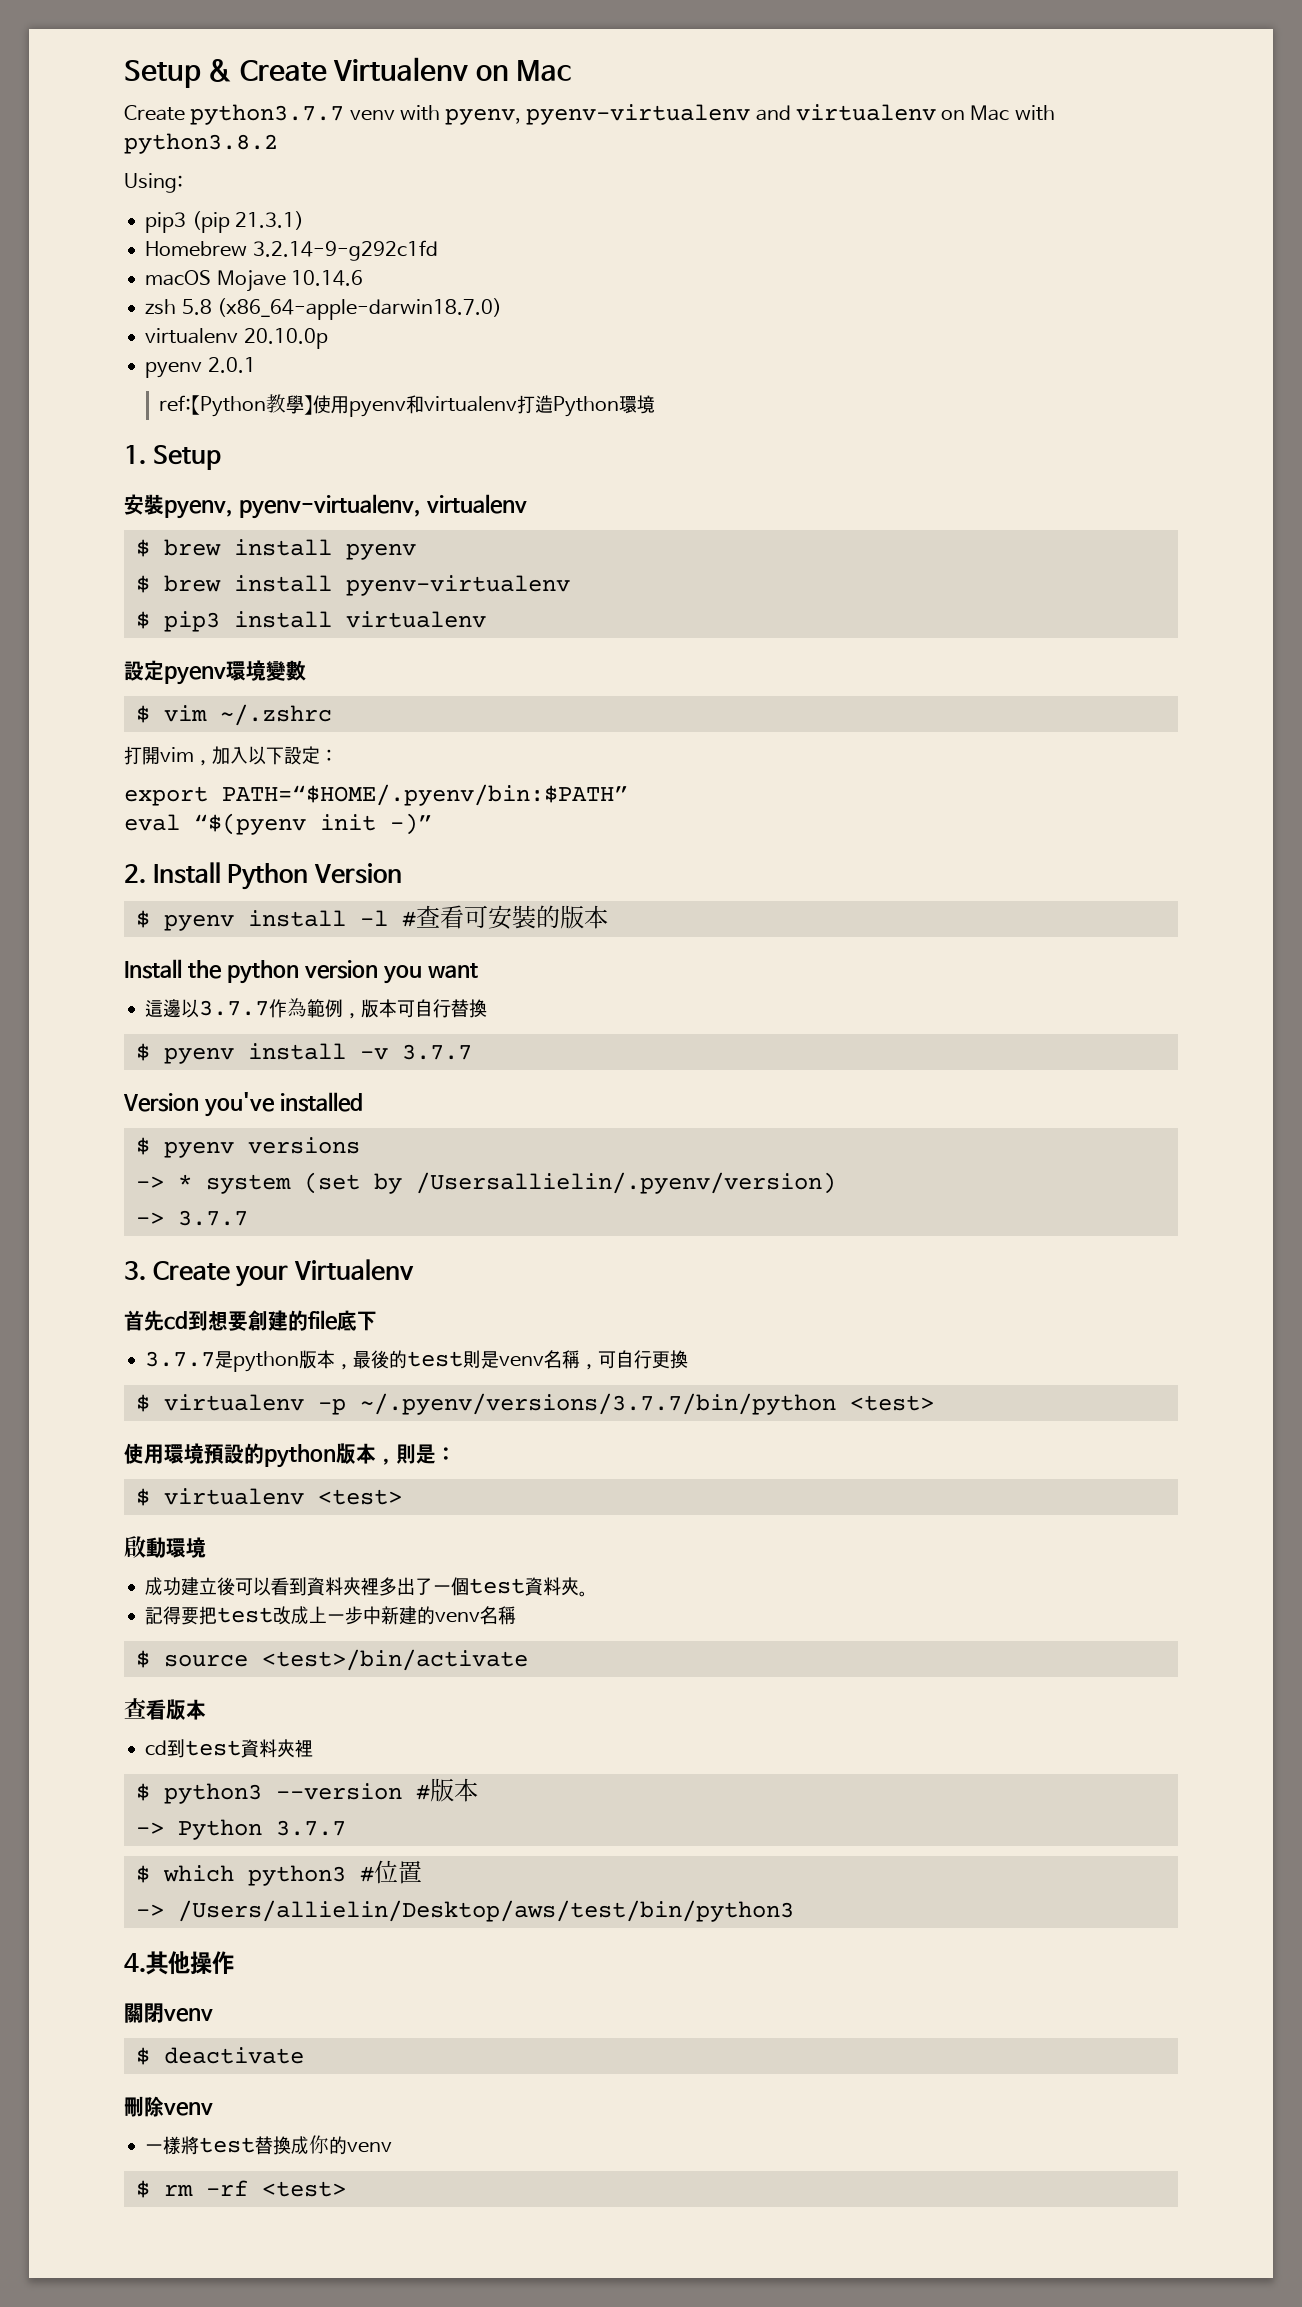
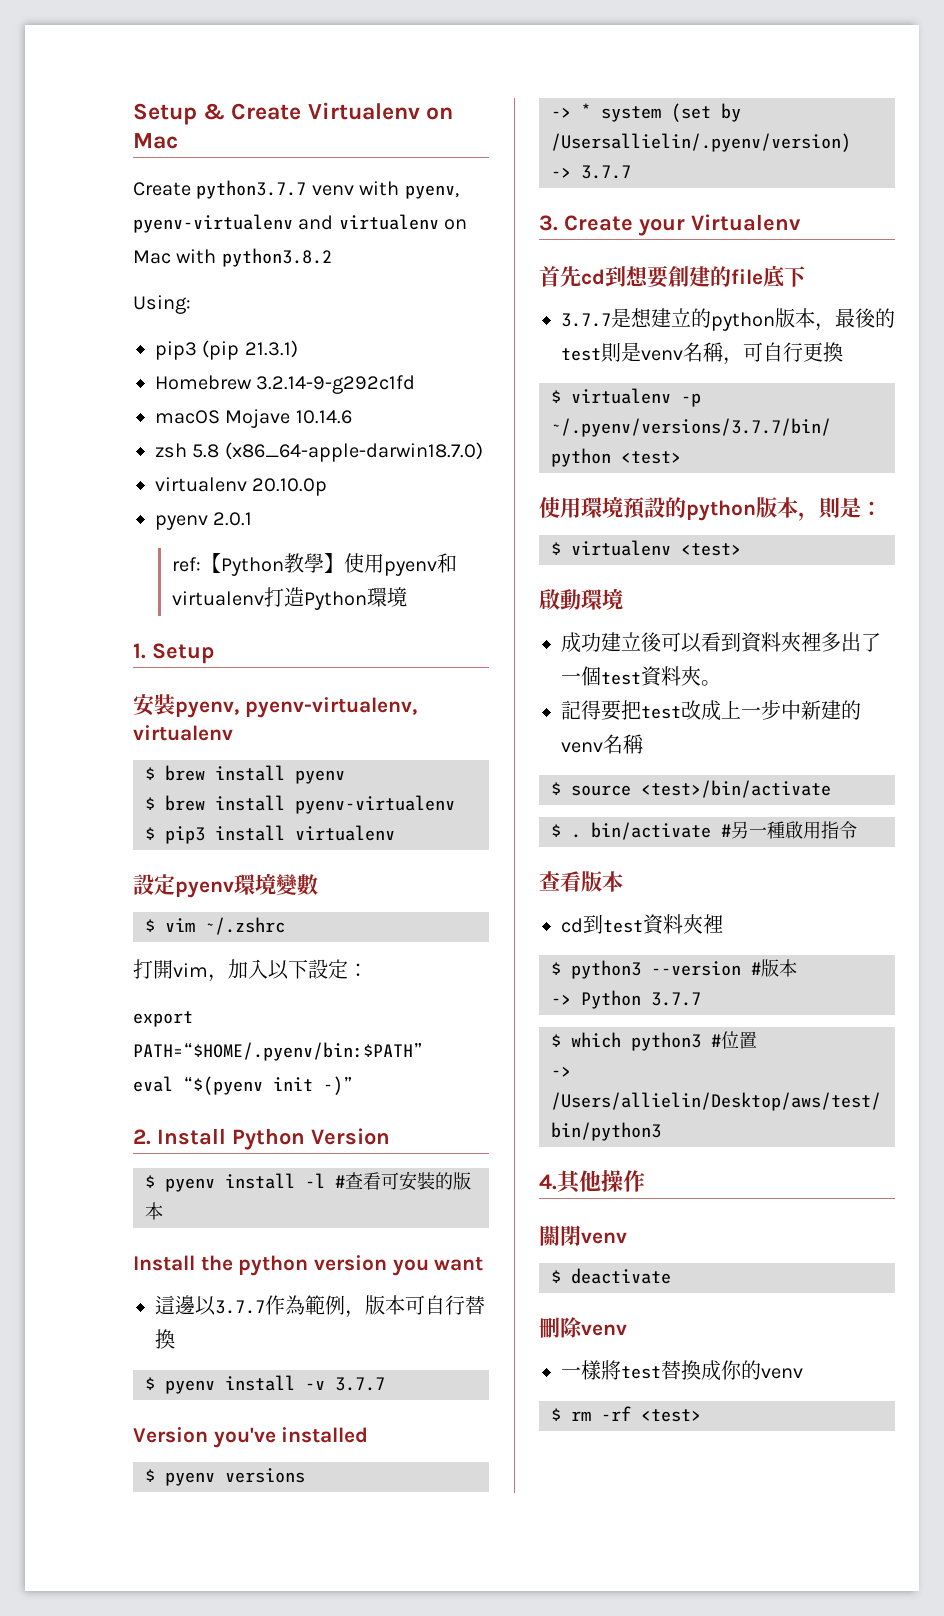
- 3.7.7是python版本，最後的test則是venv名稱，可自行更換
+ 3.7.7是想建立的python版本，最後的test則是venv名稱，可自行更換
+ $ . bin/activate #另一種啟用指令

